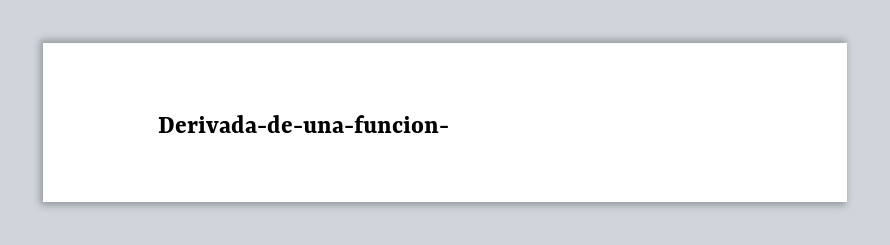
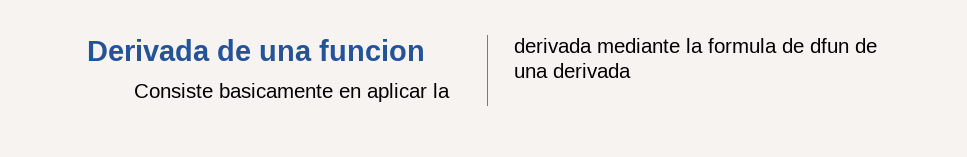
- Derivada-de-una-funcion-
+ Derivada de una funcion
+ Consiste basicamente en aplicar la derivada mediante la formula de dfun de una derivada

